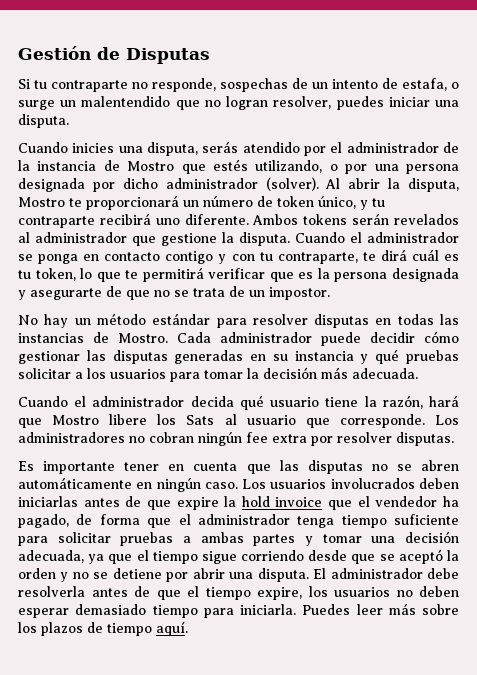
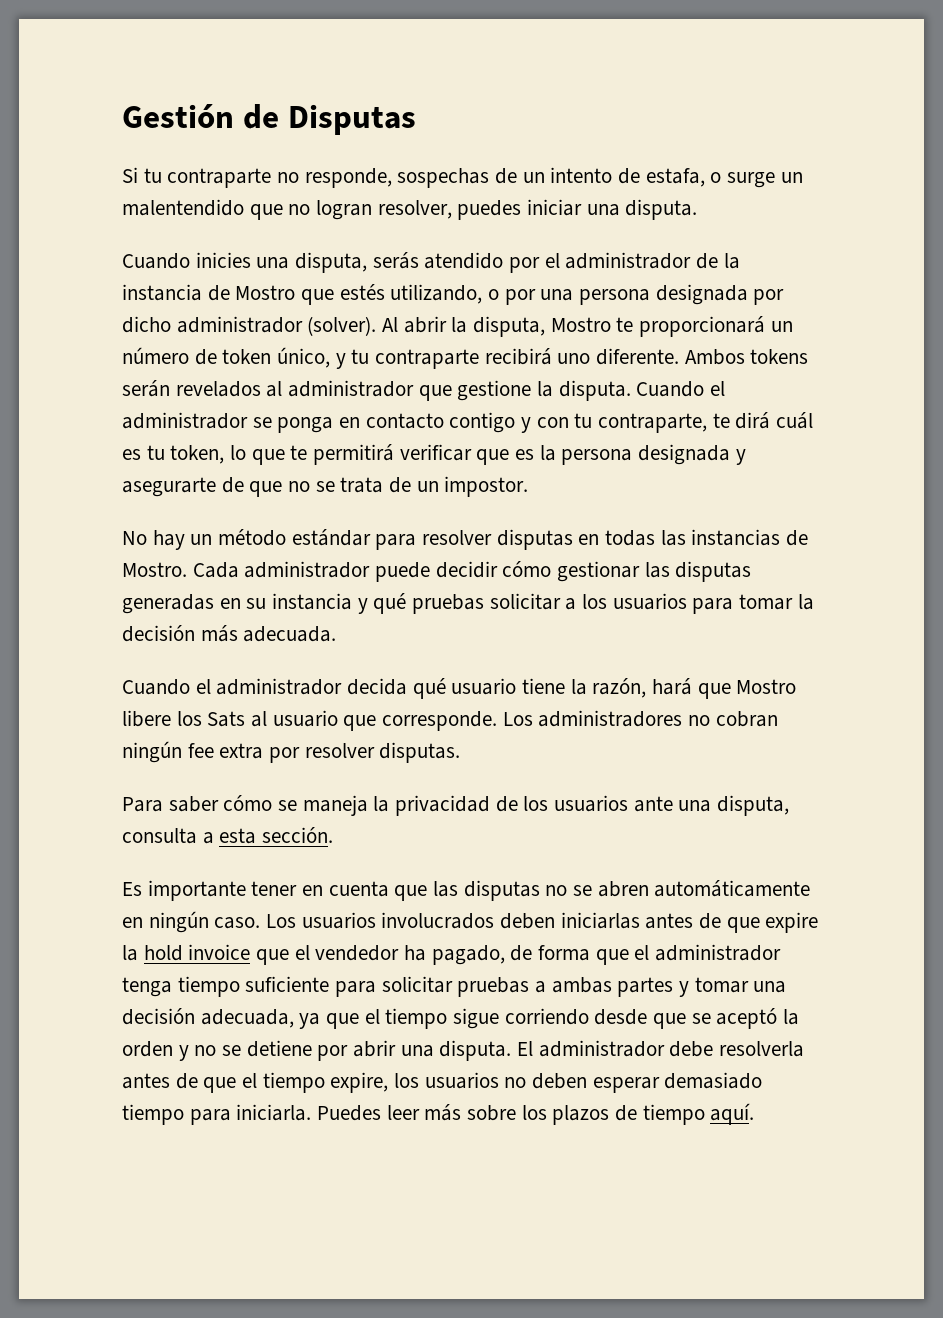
+ Para saber cómo se maneja la privacidad de los usuarios ante una disputa, consulta a esta sección.

